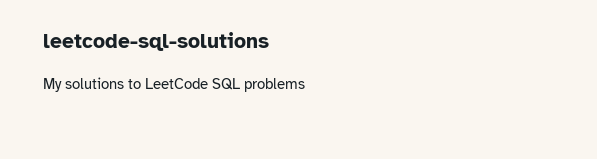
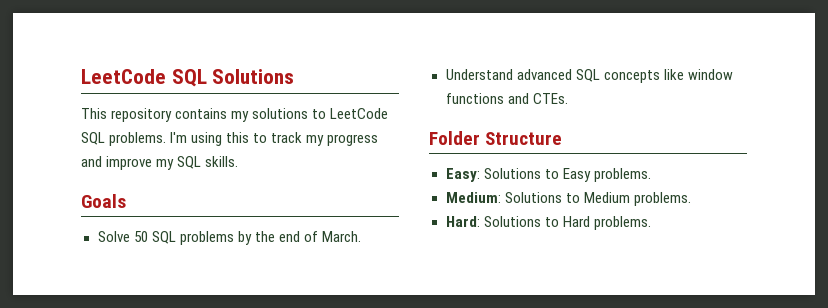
- leetcode-sql-solutions
- My solutions to LeetCode SQL problems
+ LeetCode SQL Solutions
+ This repository contains my solutions to LeetCode SQL problems. I'm using this to track my progress and improve my SQL skills.
+ Goals
+ Solve 50 SQL problems by the end of March.
+ Understand advanced SQL concepts like window functions and CTEs.
+ Folder Structure
+ Easy: Solutions to Easy problems.
+ Medium: Solutions to Medium problems.
+ Hard: Solutions to Hard problems.

